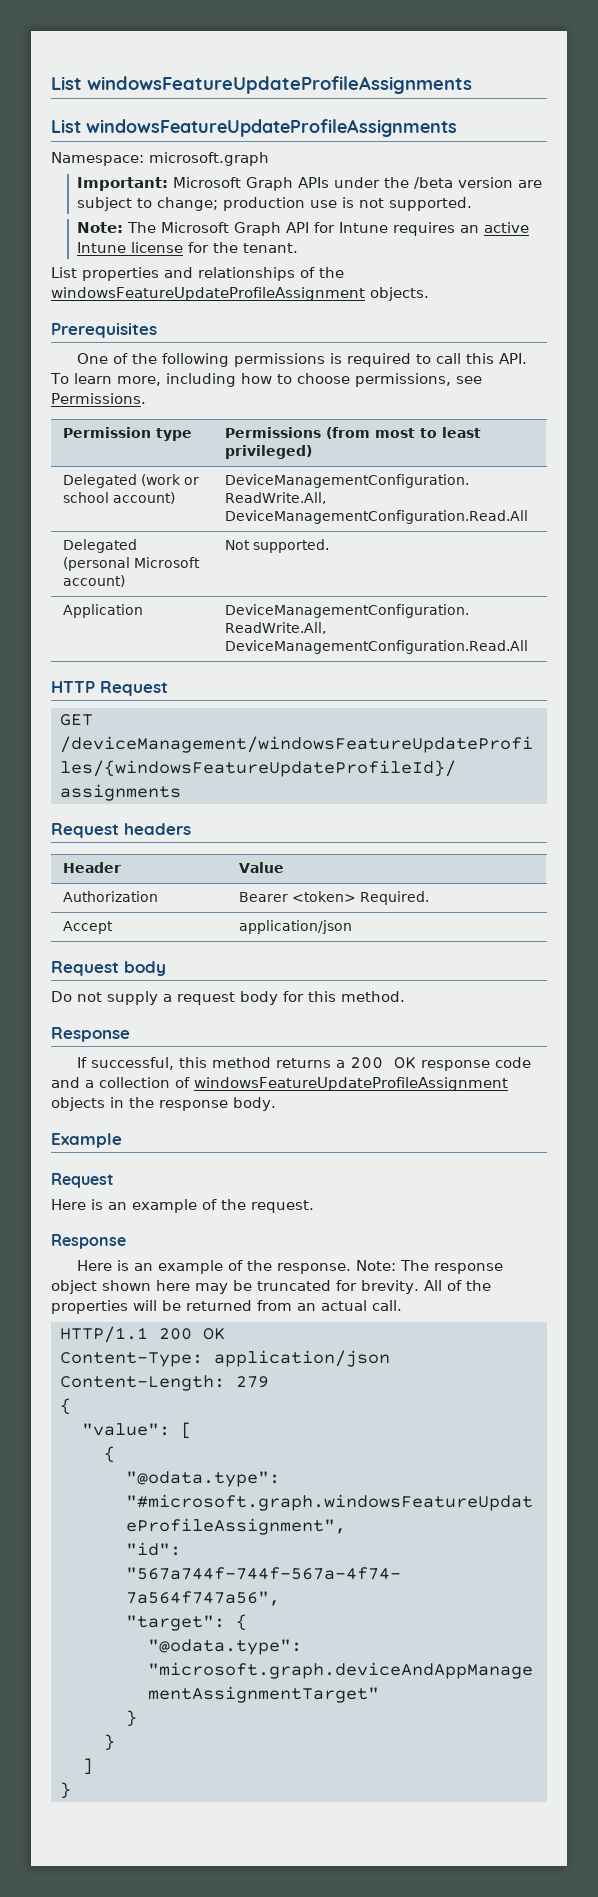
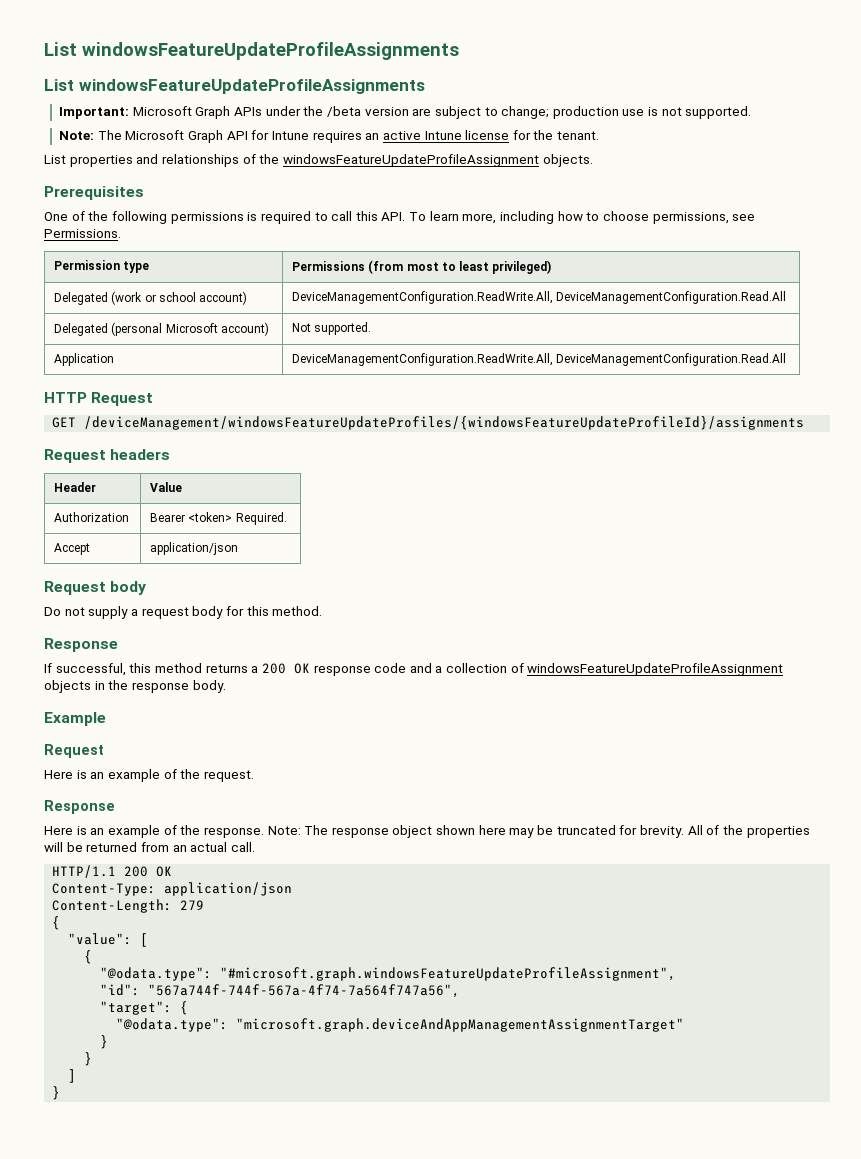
- Namespace: microsoft.graph

